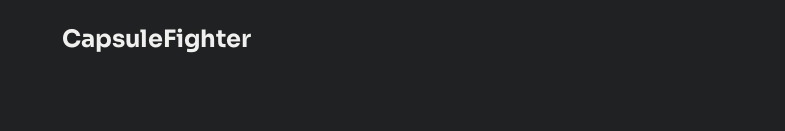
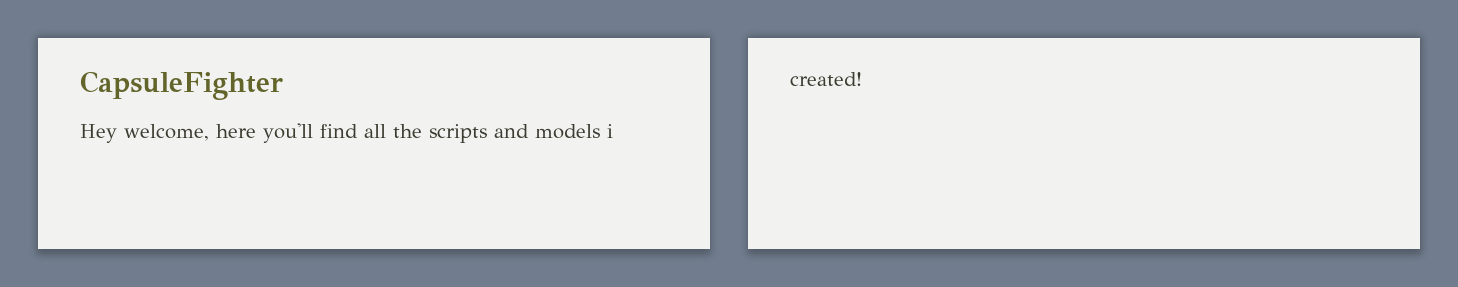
+ Hey welcome, here you'll find all the scripts and models i created!

